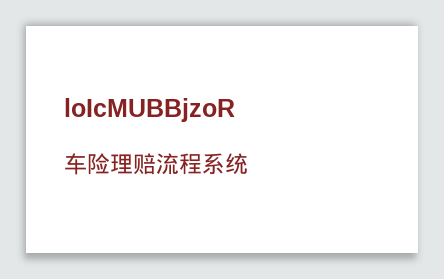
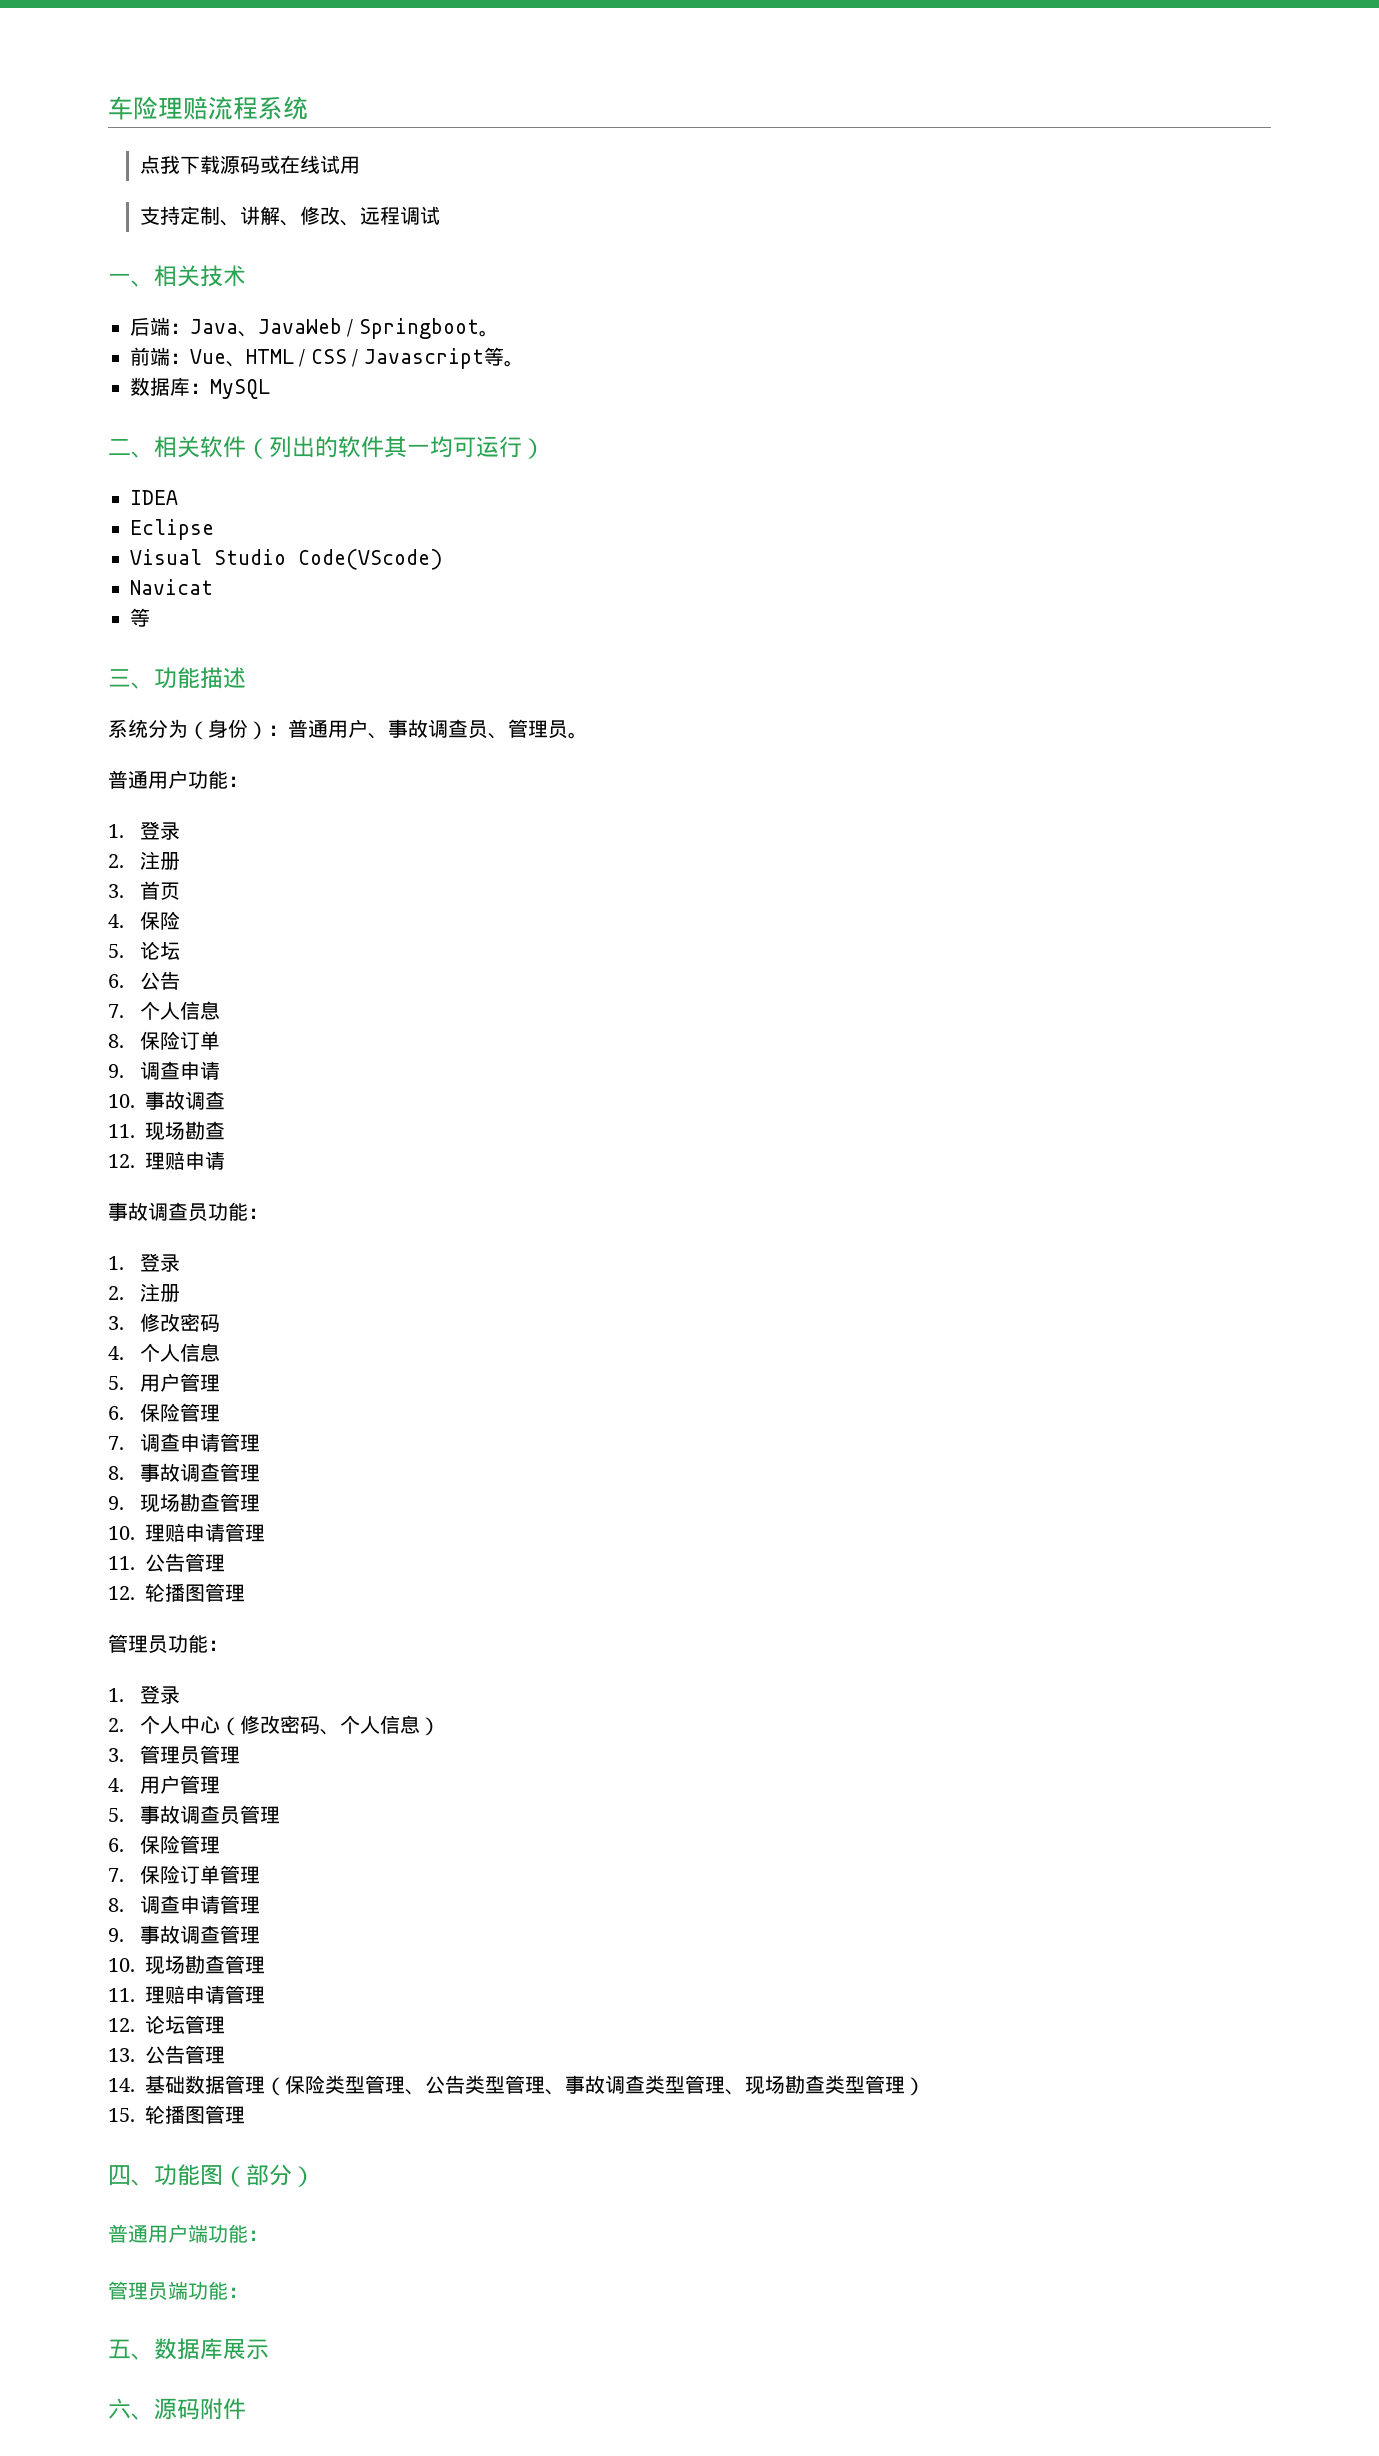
- loIcMUBBjzoR
+ 点我下载源码或在线试用
+ 支持定制、讲解、修改、远程调试
+ 一、相关技术
+ 后端：Java、JavaWeb / Springboot。
+ 前端：Vue、HTML / CSS / Javascript等。
+ 数据库：MySQL
+ 二、相关软件（列出的软件其一均可运行）
+ IDEA
+ Eclipse
+ Visual Studio Code(VScode)
+ Navicat
+ 等
+ 三、功能描述
+ 系统分为（身份）：普通用户、事故调查员、管理员。
+ 普通用户功能：
+ 1.登录
+ 2.注册
+ 3.首页
+ 4.保险
+ 5.论坛
+ 6.公告
+ 7.个人信息
+ 8.保险订单
+ 9.调查申请
+ 10.事故调查
+ 11.现场勘查
+ 12.理赔申请
+ 事故调查员功能：
+ 1.登录
+ 2.注册
+ 3.修改密码
+ 4.个人信息
+ 5.用户管理
+ 6.保险管理
+ 7.调查申请管理
+ 8.事故调查管理
+ 9.现场勘查管理
+ 10.理赔申请管理
+ 11.公告管理
+ 12.轮播图管理
+ 管理员功能：
+ 1.登录
+ 2.个人中心（修改密码、个人信息）
+ 3.管理员管理
+ 4.用户管理
+ 5.事故调查员管理
+ 6.保险管理
+ 7.保险订单管理
+ 8.调查申请管理
+ 9.事故调查管理
+ 10.现场勘查管理
+ 11.理赔申请管理
+ 12.论坛管理
+ 13.公告管理
+ 14.基础数据管理（保险类型管理、公告类型管理、事故调查类型管理、现场勘查类型管理）
+ 15.轮播图管理
+ 四、功能图（部分）
+ 普通用户端功能：
+ 管理员端功能：
+ 五、数据库展示
+ 六、源码附件

